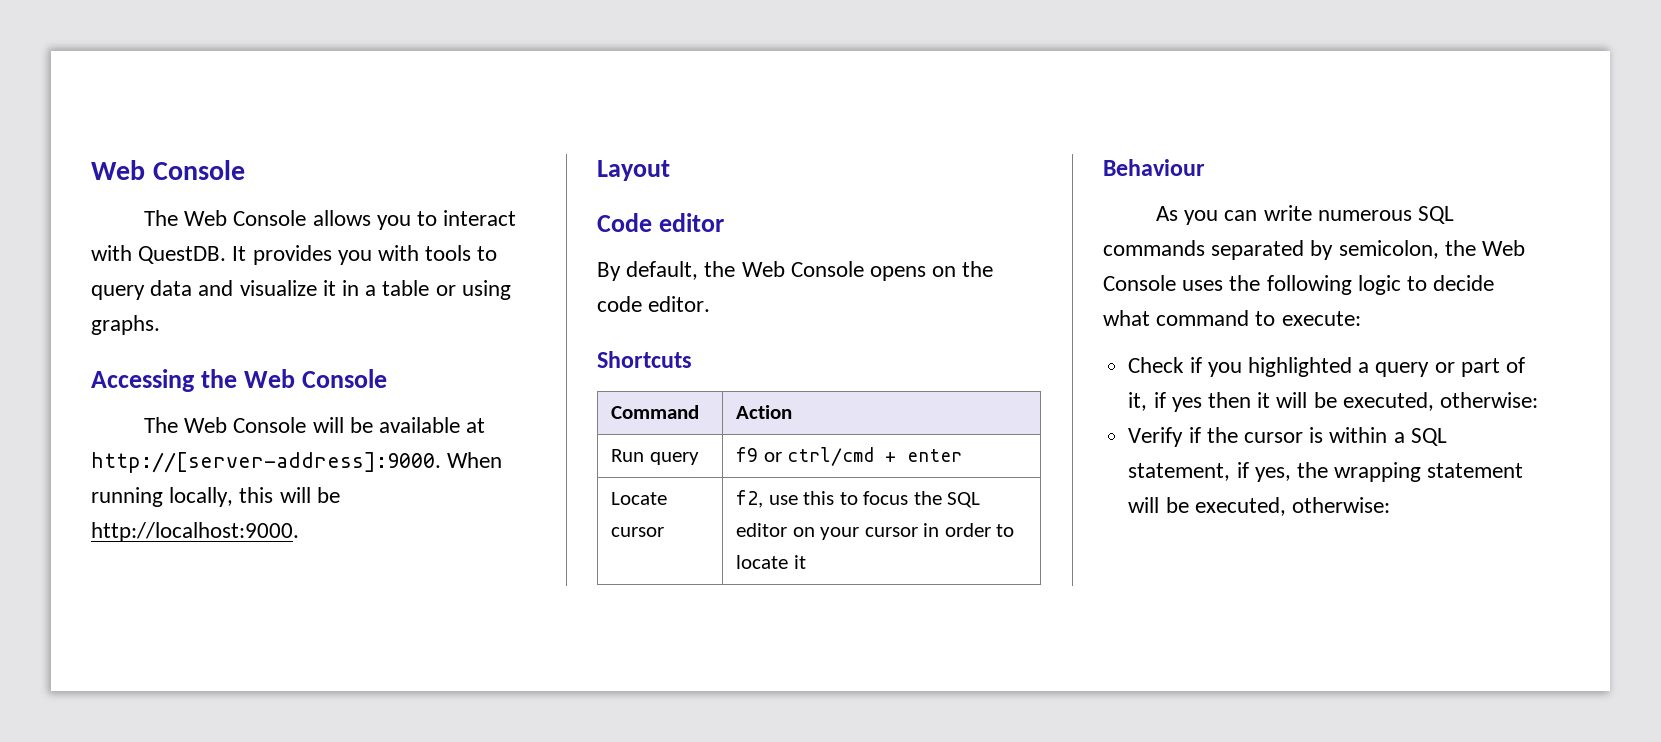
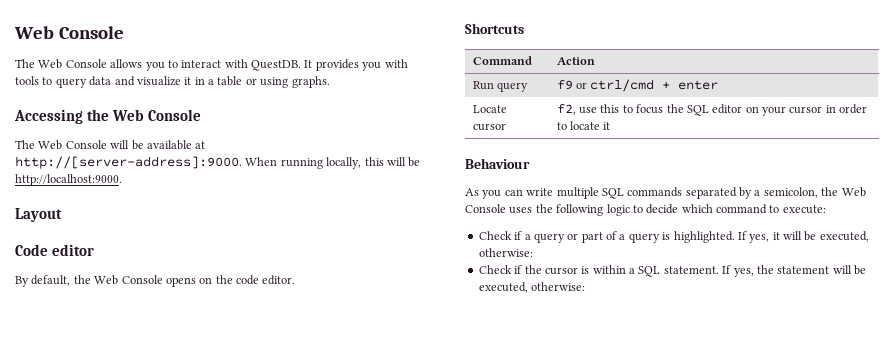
- As you can write numerous SQL commands separated by semicolon, the Web Console uses the following logic to decide what command to execute:
+ As you can write multiple SQL commands separated by a semicolon, the Web Console uses the following logic to decide which command to execute:
- Check if you highlighted a query or part of it, if yes then it will be executed, otherwise:
+ Check if a query or part of a query is highlighted. If yes, it will be executed, otherwise:
- Verify if the cursor is within a SQL statement, if yes, the wrapping statement will be executed, otherwise:
+ Check if the cursor is within a SQL statement. If yes, the statement will be executed, otherwise:

